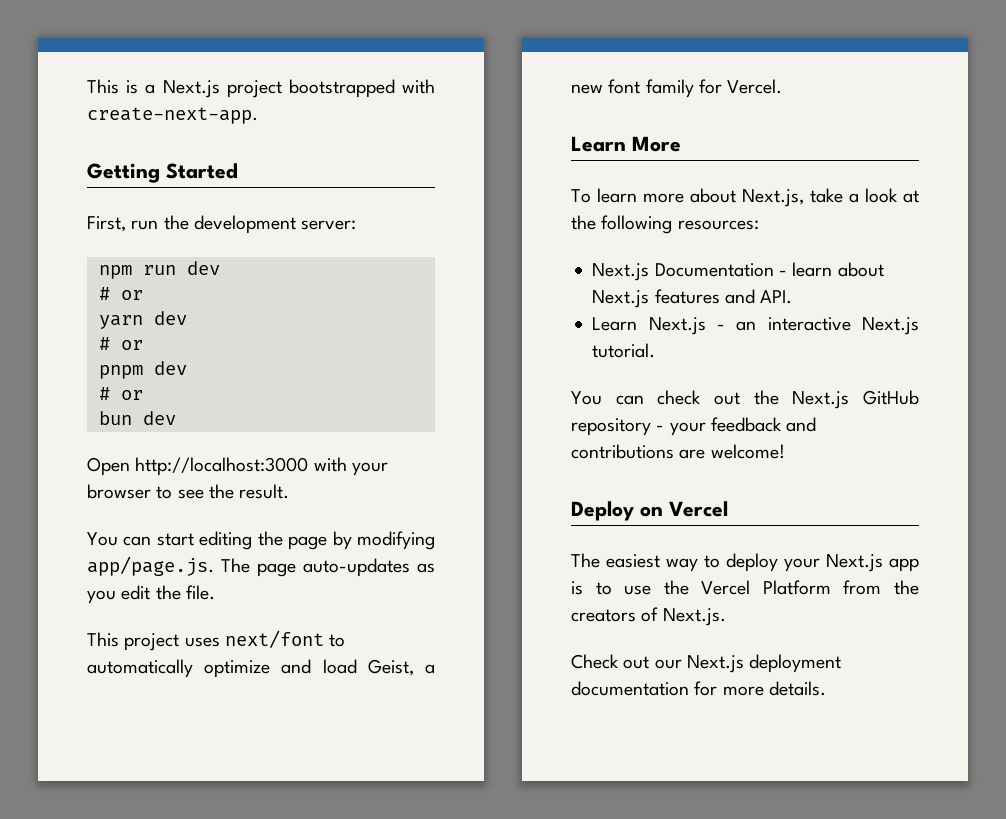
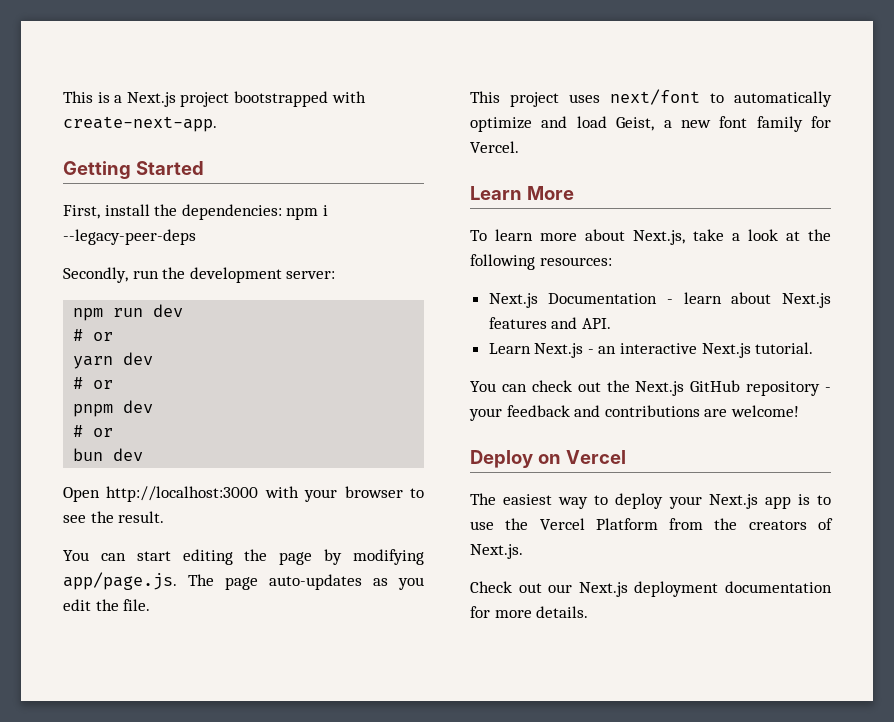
- First, run the development server:
+ First, install the dependencies: npm i --legacy-peer-deps
+ Secondly, run the development server:

